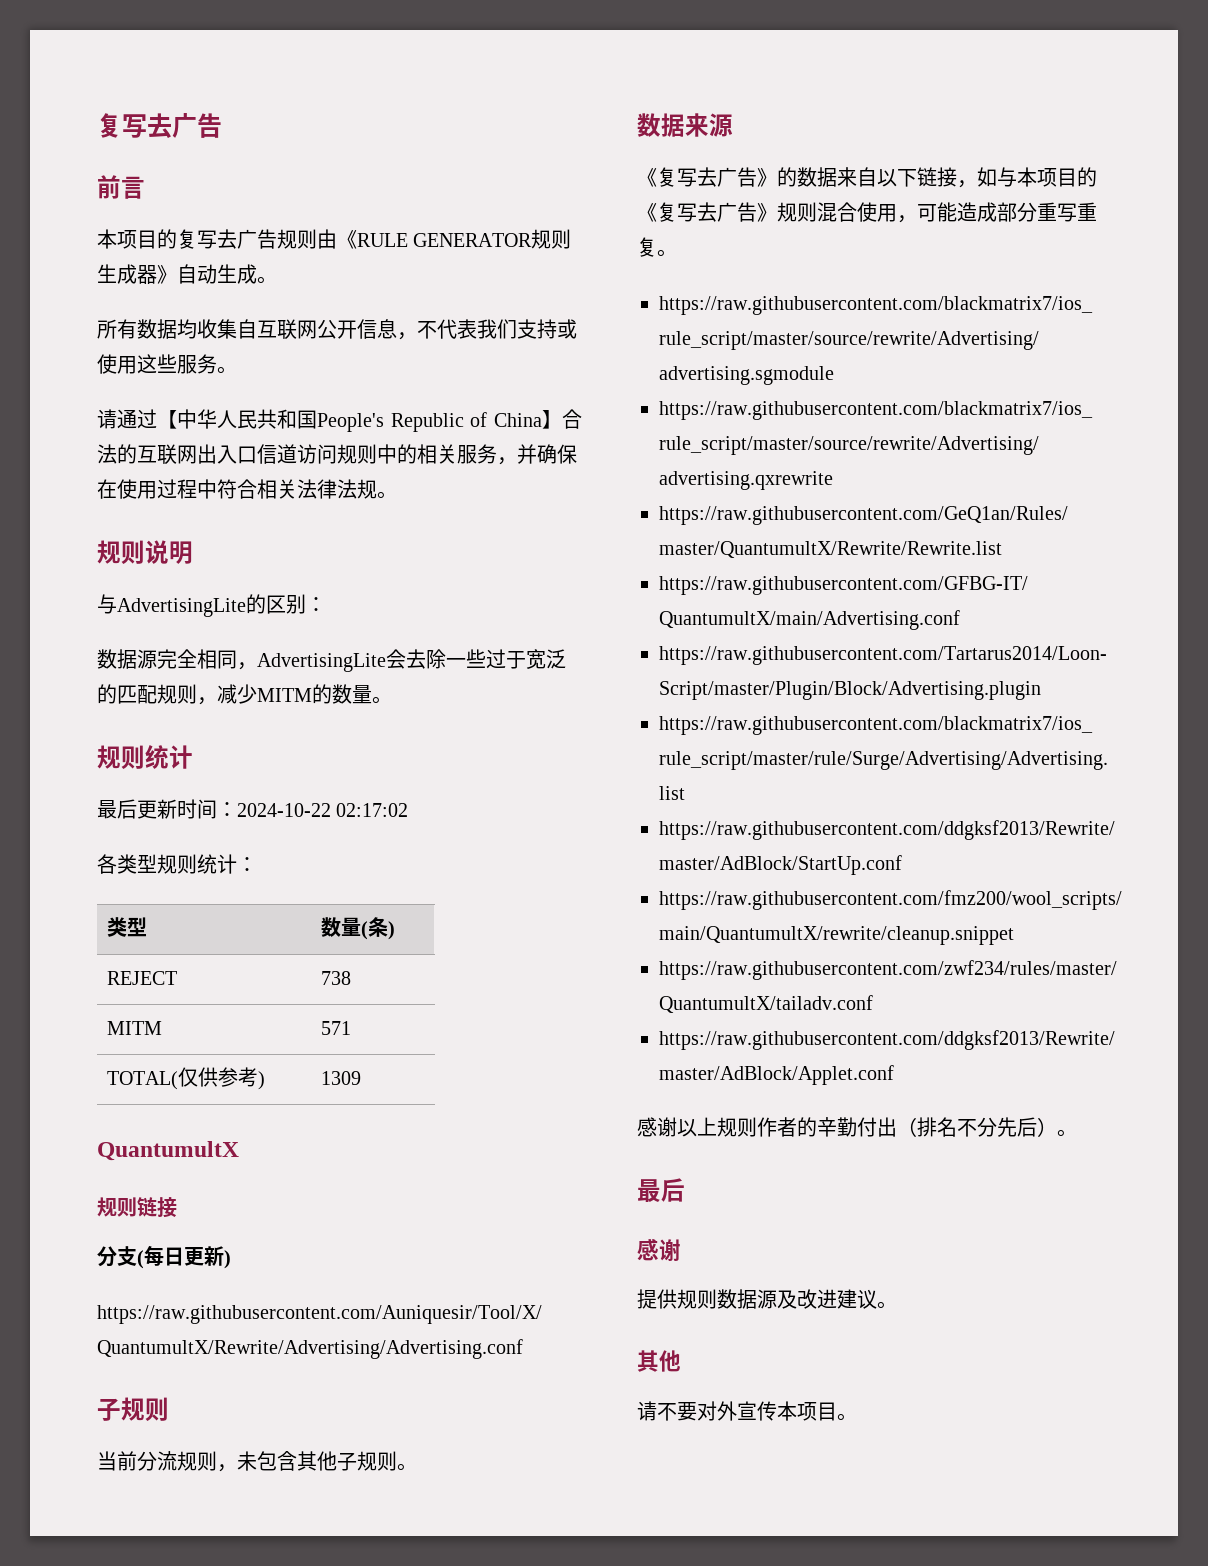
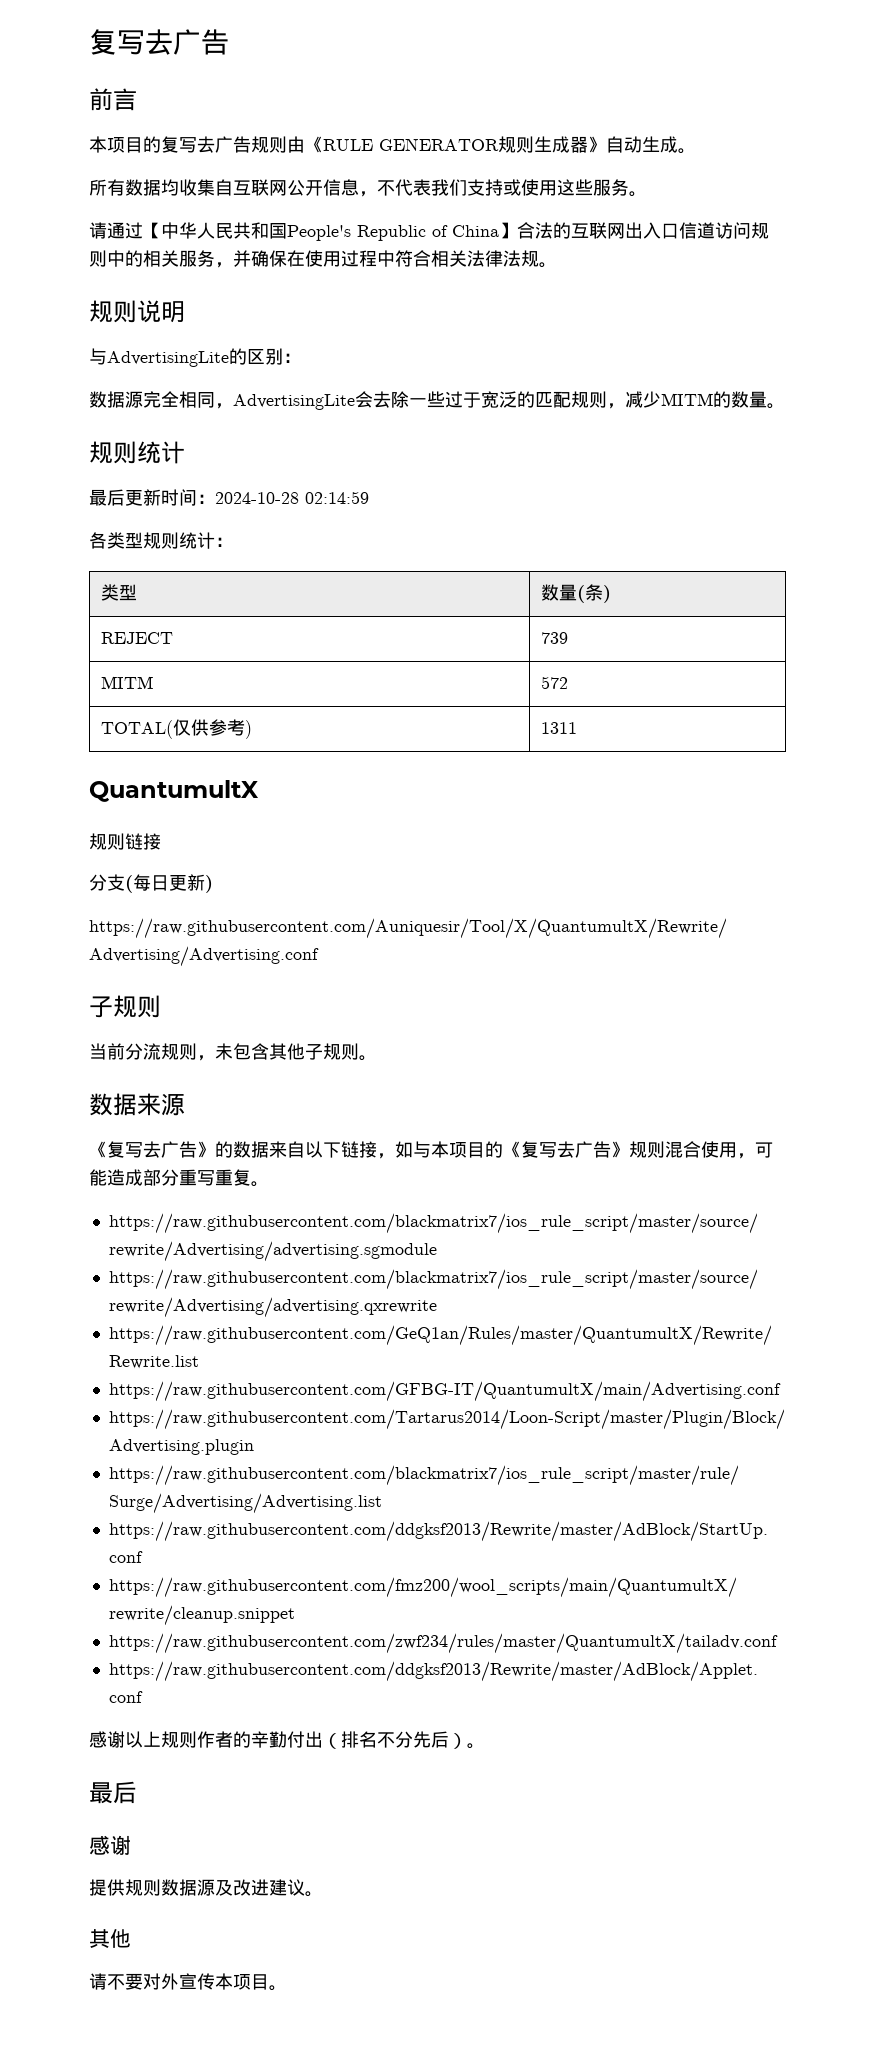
- 最后更新时间：2024-10-22 02:17:02
+ 最后更新时间：2024-10-28 02:14:59
- REJECT | 738
+ REJECT | 739
- MITM | 571
+ MITM | 572
- TOTAL(仅供参考) | 1309
+ TOTAL(仅供参考) | 1311

